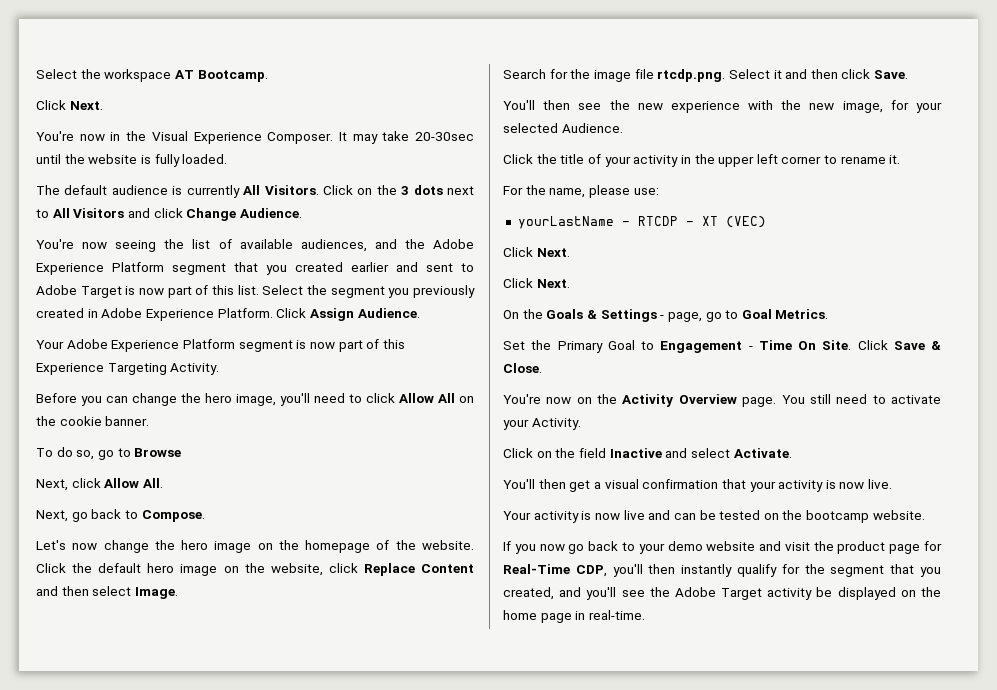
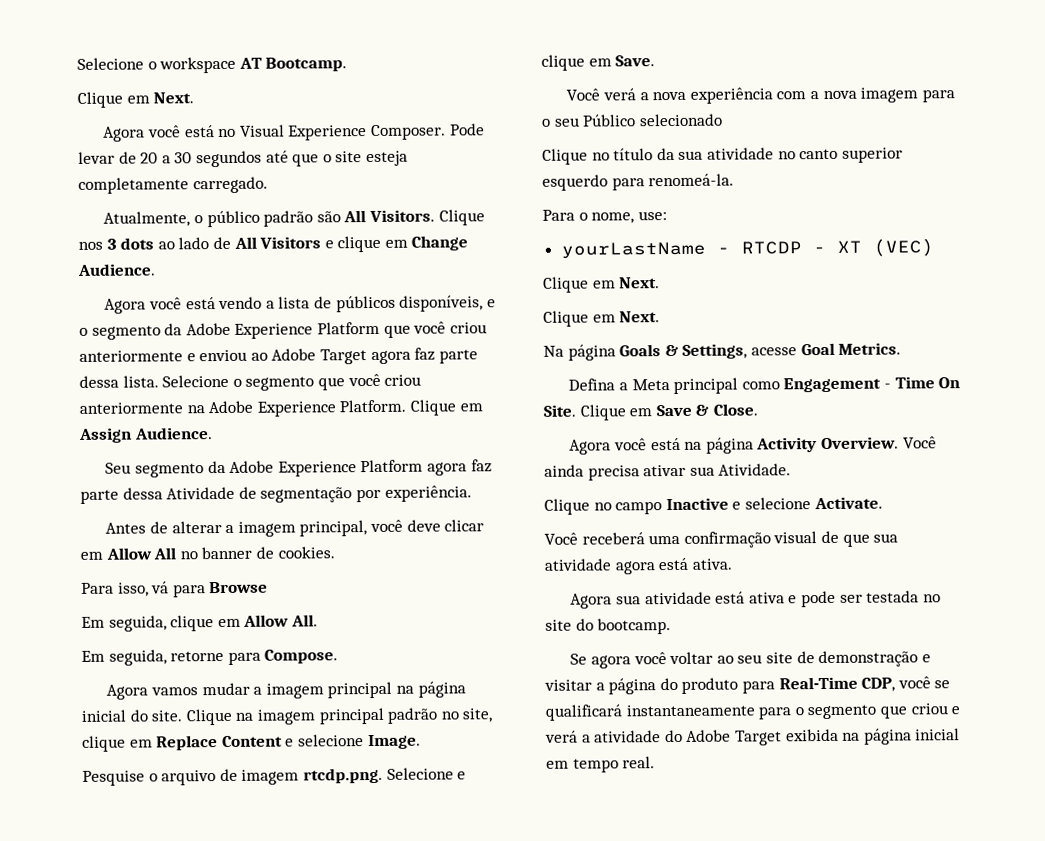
- Select the workspace AT Bootcamp.
- Click Next.
- You're now in the Visual Experience Composer. It may take 20-30sec until the website is fully loaded.
- The default audience is currently All Visitors. Click on the 3 dots next to All Visitors and click Change Audience.
- You're now seeing the list of available audiences, and the Adobe Experience Platform segment that you created earlier and sent to Adobe Target is now part of this list. Select the segment you previously created in Adobe Experience Platform.
+ Selecione o workspace AT Bootcamp.
+ Clique em Next.
+ Agora você está no Visual Experience Composer. Pode levar de 20 a 30 segundos até que o site esteja completamente carregado.
+ Atualmente, o público padrão são All Visitors. Clique nos 3 dots ao lado de All Visitors e clique em Change Audience.
+ Agora você está vendo a lista de públicos disponíveis, e o segmento da Adobe Experience Platform que você criou anteriormente e enviou ao Adobe Target agora faz parte dessa lista. Selecione o segmento que você criou anteriormente na Adobe Experience Platform.
- Click Assign Audience.
+ Clique em Assign Audience.
- Your Adobe Experience Platform segment is now part of this Experience Targeting Activity.
- Before you can change the hero image, you'll need to click Allow All on the cookie banner.
- To do so, go to Browse
- Next, click Allow All.
- Next, go back to Compose.
- Let's now change the hero image on the homepage of the website. Click the default hero image on the website, click Replace Content and then select Image.
- Search for the image file rtcdp.png. Select it and then click Save.
- You'll then see the new experience with the new image, for your selected Audience.
- Click the title of your activity in the upper left corner to rename it.
- For the name, please use:
+ Seu segmento da Adobe Experience Platform agora faz parte dessa Atividade de segmentação por experiência.
+ Antes de alterar a imagem principal, você deve clicar em Allow All no banner de cookies.
+ Para isso, vá para Browse
+ Em seguida, clique em Allow All.
+ Em seguida, retorne para Compose.
+ Agora vamos mudar a imagem principal na página inicial do site. Clique na imagem principal padrão no site, clique em Replace Content e selecione Image.
+ Pesquise o arquivo de imagem rtcdp.png. Selecione e clique em Save.
+ Você verá a nova experiência com a nova imagem para o seu Público selecionado
+ Clique no título da sua atividade no canto superior esquerdo para renomeá-la.
+ Para o nome, use:
  yourLastName - RTCDP - XT (VEC)
- Click Next.
- Click Next.
- On the Goals & Settings - page, go to Goal Metrics.
- Set the Primary Goal to Engagement - Time On Site.
+ Clique em Next.
+ Clique em Next.
+ Na página Goals & Settings, acesse Goal Metrics.
+ Defina a Meta principal como Engagement - Time On Site.
- Click Save & Close.
+ Clique em Save & Close.
- You're now on the Activity Overview page. You still need to activate your Activity.
- Click on the field Inactive and select Activate.
- You'll then get a visual confirmation that your activity is now live.
- Your activity is now live and can be tested on the bootcamp website.
- If you now go back to your demo website and visit the product page for Real-Time CDP, you'll then instantly qualify for the segment that you created, and you'll see the Adobe Target activity be displayed on the home page in real-time.
+ Agora você está na página Activity Overview. Você ainda precisa ativar sua Atividade.
+ Clique no campo Inactive e selecione Activate.
+ Você receberá uma confirmação visual de que sua atividade agora está ativa.
+ Agora sua atividade está ativa e pode ser testada no site do bootcamp.
+ Se agora você voltar ao seu site de demonstração e visitar a página do produto para Real-Time CDP, você se qualificará instantaneamente para o segmento que criou e verá a atividade do Adobe Target exibida na página inicial em tempo real.

